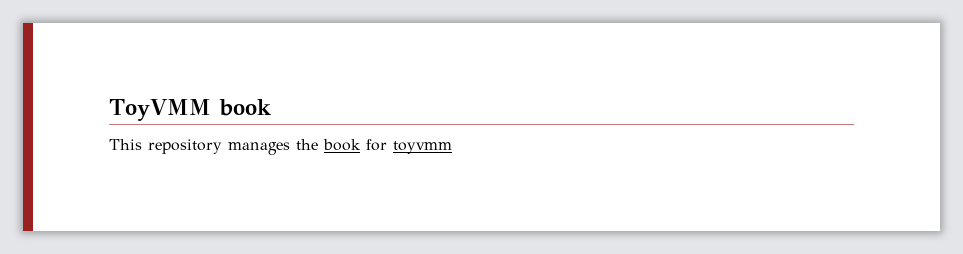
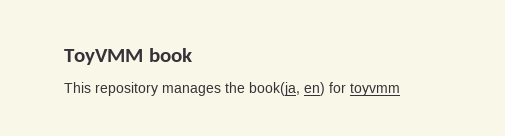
- This repository manages the book for toyvmm
+ This repository manages the book(ja, en) for toyvmm

